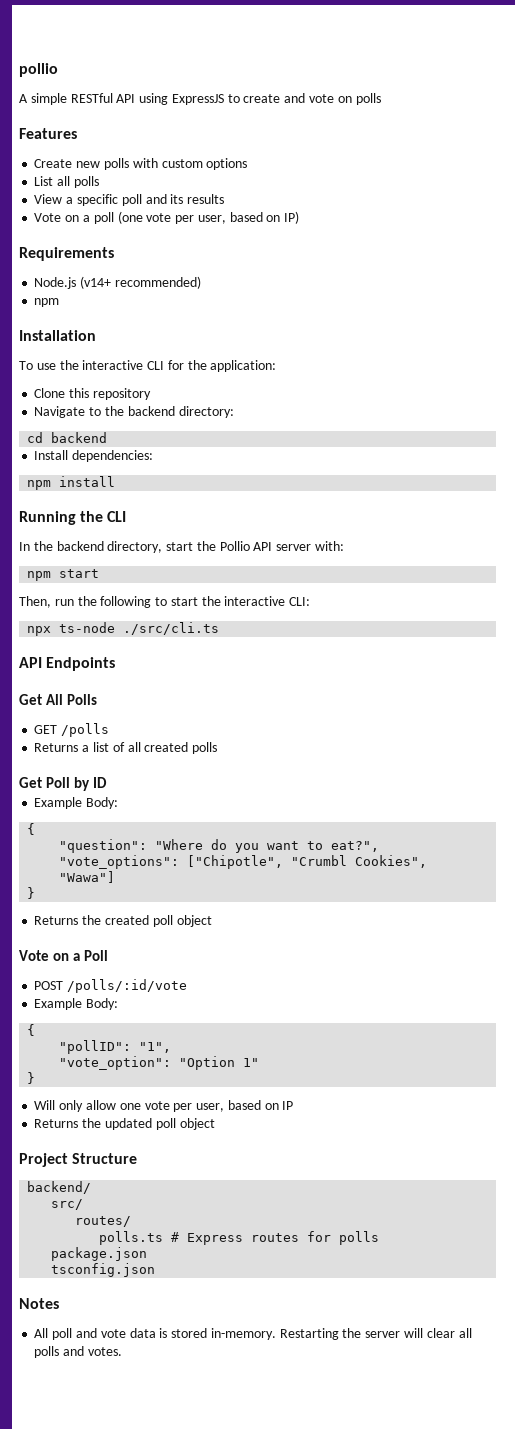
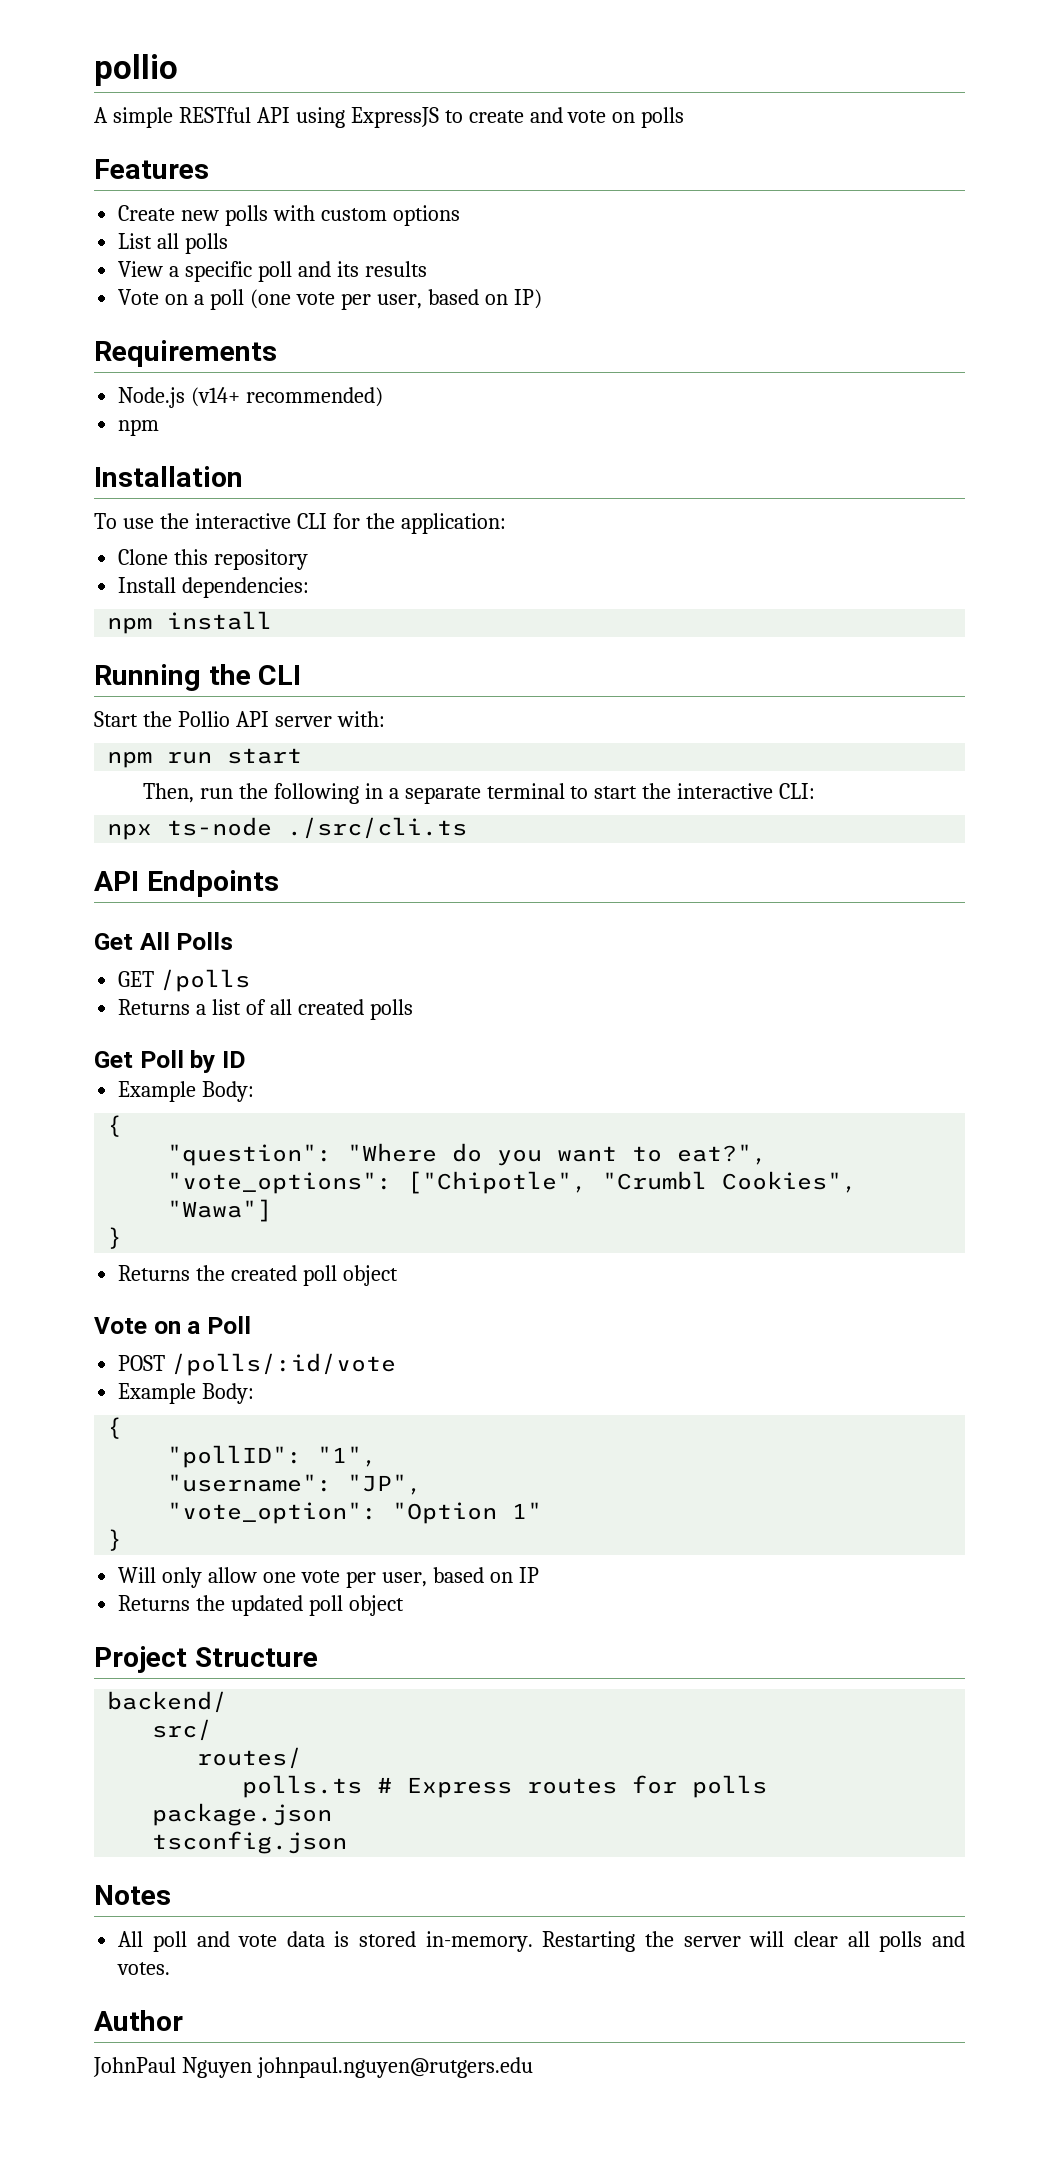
- Navigate to the backend directory:
- cd backend
- In the backend directory, start the Pollio API server with:
+ Start the Pollio API server with:
- npm start
+ npm run start
- Then, run the following to start the interactive CLI:
+ Then, run the following in a separate terminal to start the interactive CLI:
+ "username": "JP",
+ Author
+ JohnPaul Nguyen johnpaul.nguyen@rutgers.edu

